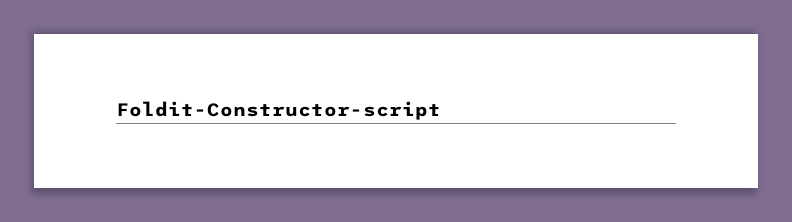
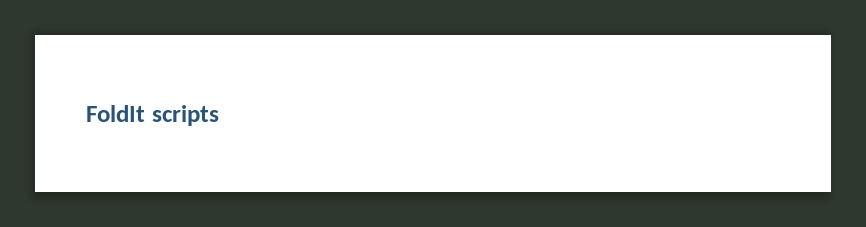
- Foldit-Constructor-script
+ FoldIt scripts

